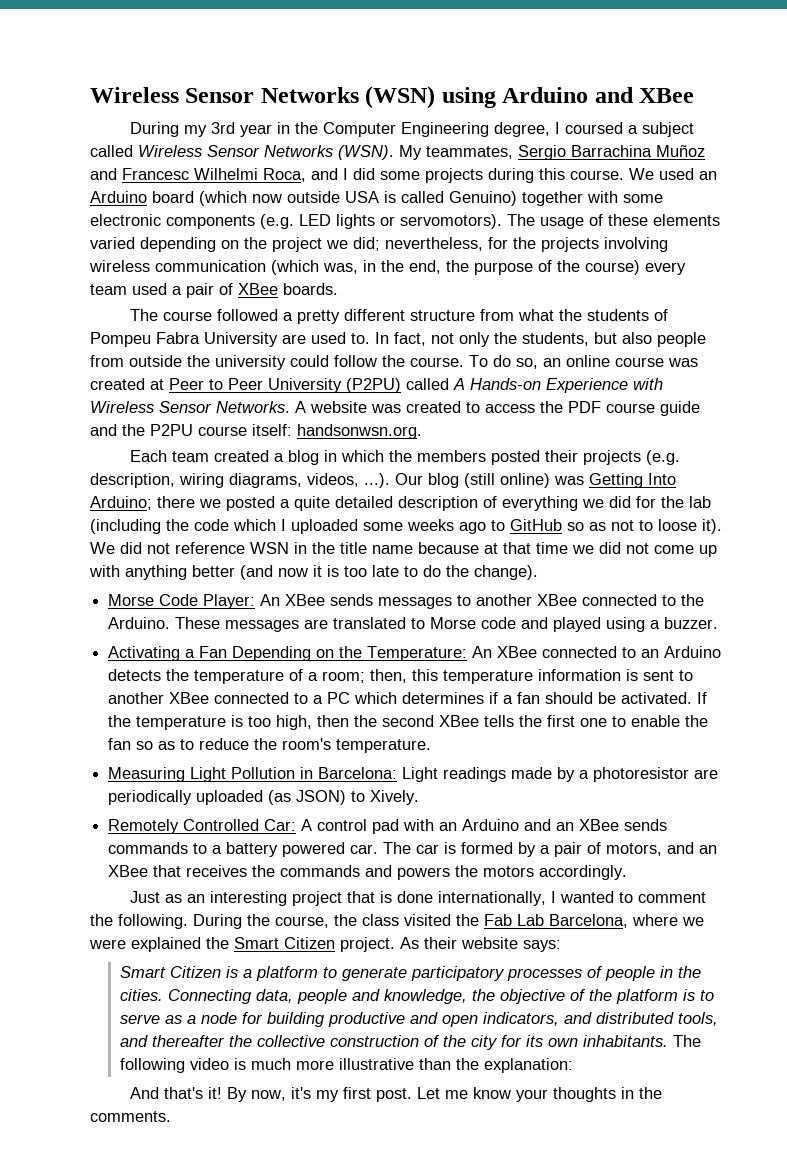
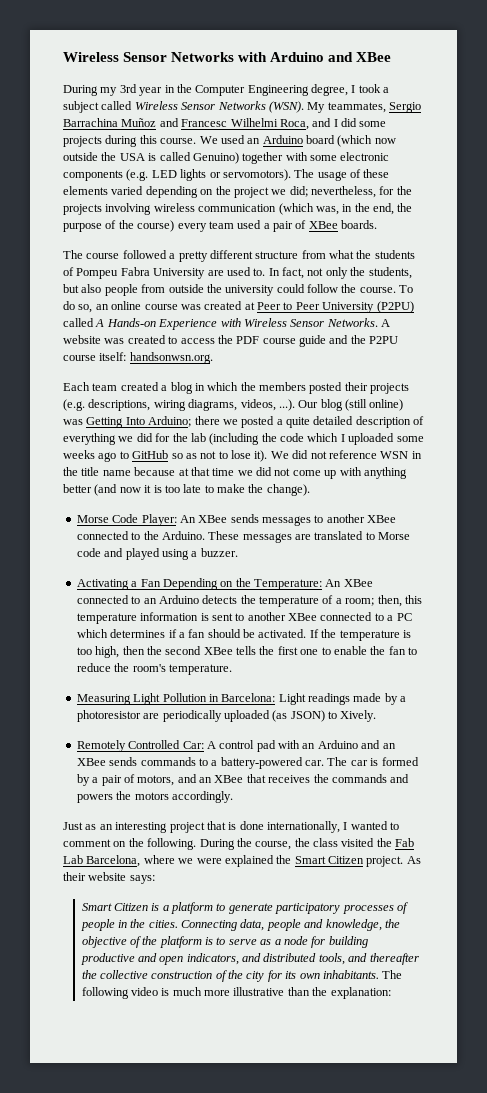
- Wireless Sensor Networks (WSN) using Arduino and XBee
+ Wireless Sensor Networks with Arduino and XBee
- During my 3rd year in the Computer Engineering degree, I coursed a subject called Wireless Sensor Networks (WSN).
+ During my 3rd year in the Computer Engineering degree, I took a subject called Wireless Sensor Networks (WSN).
- We used an Arduino board (which now outside USA is called Genuino) together with some electronic components (e.g. LED lights or servomotors).
+ We used an Arduino board (which now outside the USA is called Genuino) together with some electronic components (e.g. LED lights or servomotors).
- Each team created a blog in which the members posted their projects (e.g. description, wiring diagrams, videos, ...). Our blog (still online) was Getting Into Arduino; there we posted a quite detailed description of everything we did for the lab (including the code which I uploaded some weeks ago to GitHub so as not to loose it).
+ Each team created a blog in which the members posted their projects (e.g. descriptions, wiring diagrams, videos, ...). Our blog (still online) was Getting Into Arduino; there we posted a quite detailed description of everything we did for the lab (including the code which I uploaded some weeks ago to GitHub so as not to lose it).
- We did not reference WSN in the title name because at that time we did not come up with anything better (and now it is too late to do the change).
+ We did not reference WSN in the title name because at that time we did not come up with anything better (and now it is too late to make the change).
- If the temperature is too high, then the second XBee tells the first one to enable the fan so as to reduce the room's temperature.
+ If the temperature is too high, then the second XBee tells the first one to enable the fan to reduce the room's temperature.
- Remotely Controlled Car: A control pad with an Arduino and an XBee sends commands to a battery powered car.
+ Remotely Controlled Car: A control pad with an Arduino and an XBee sends commands to a battery-powered car.
- Just as an interesting project that is done internationally, I wanted to comment the following.
+ Just as an interesting project that is done internationally, I wanted to comment on the following.
- And that's it! By now, it's my first post. Let me know your thoughts in the comments.

